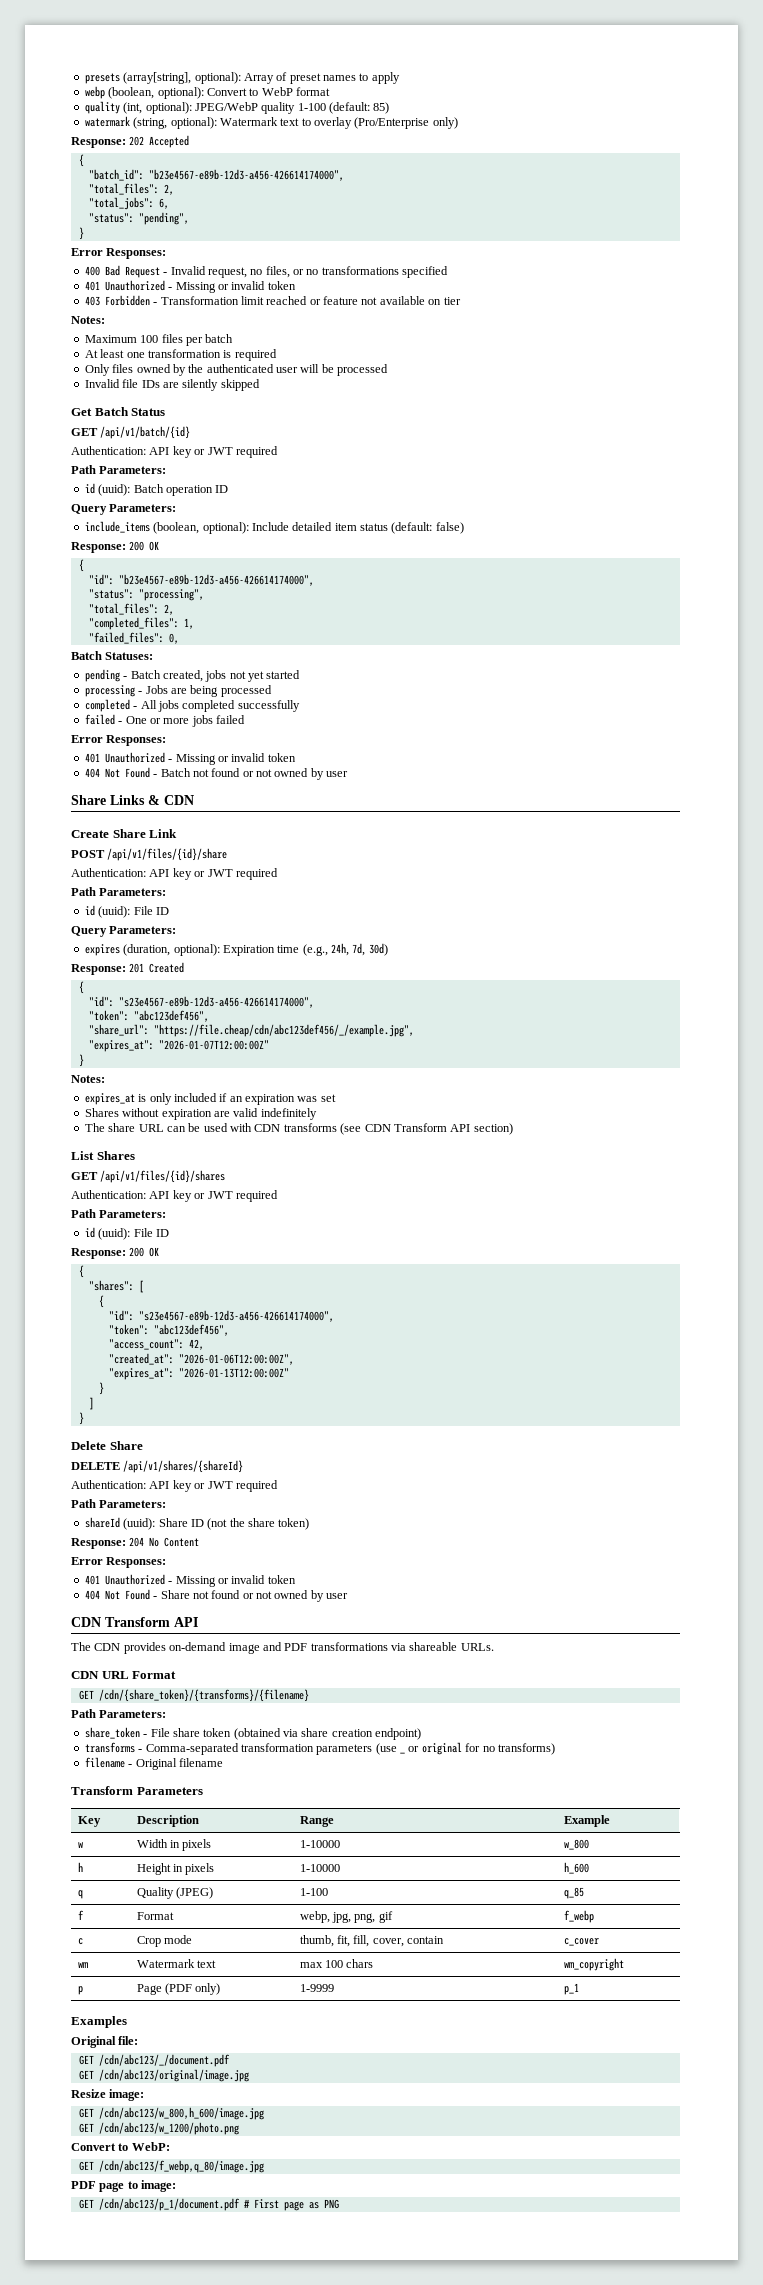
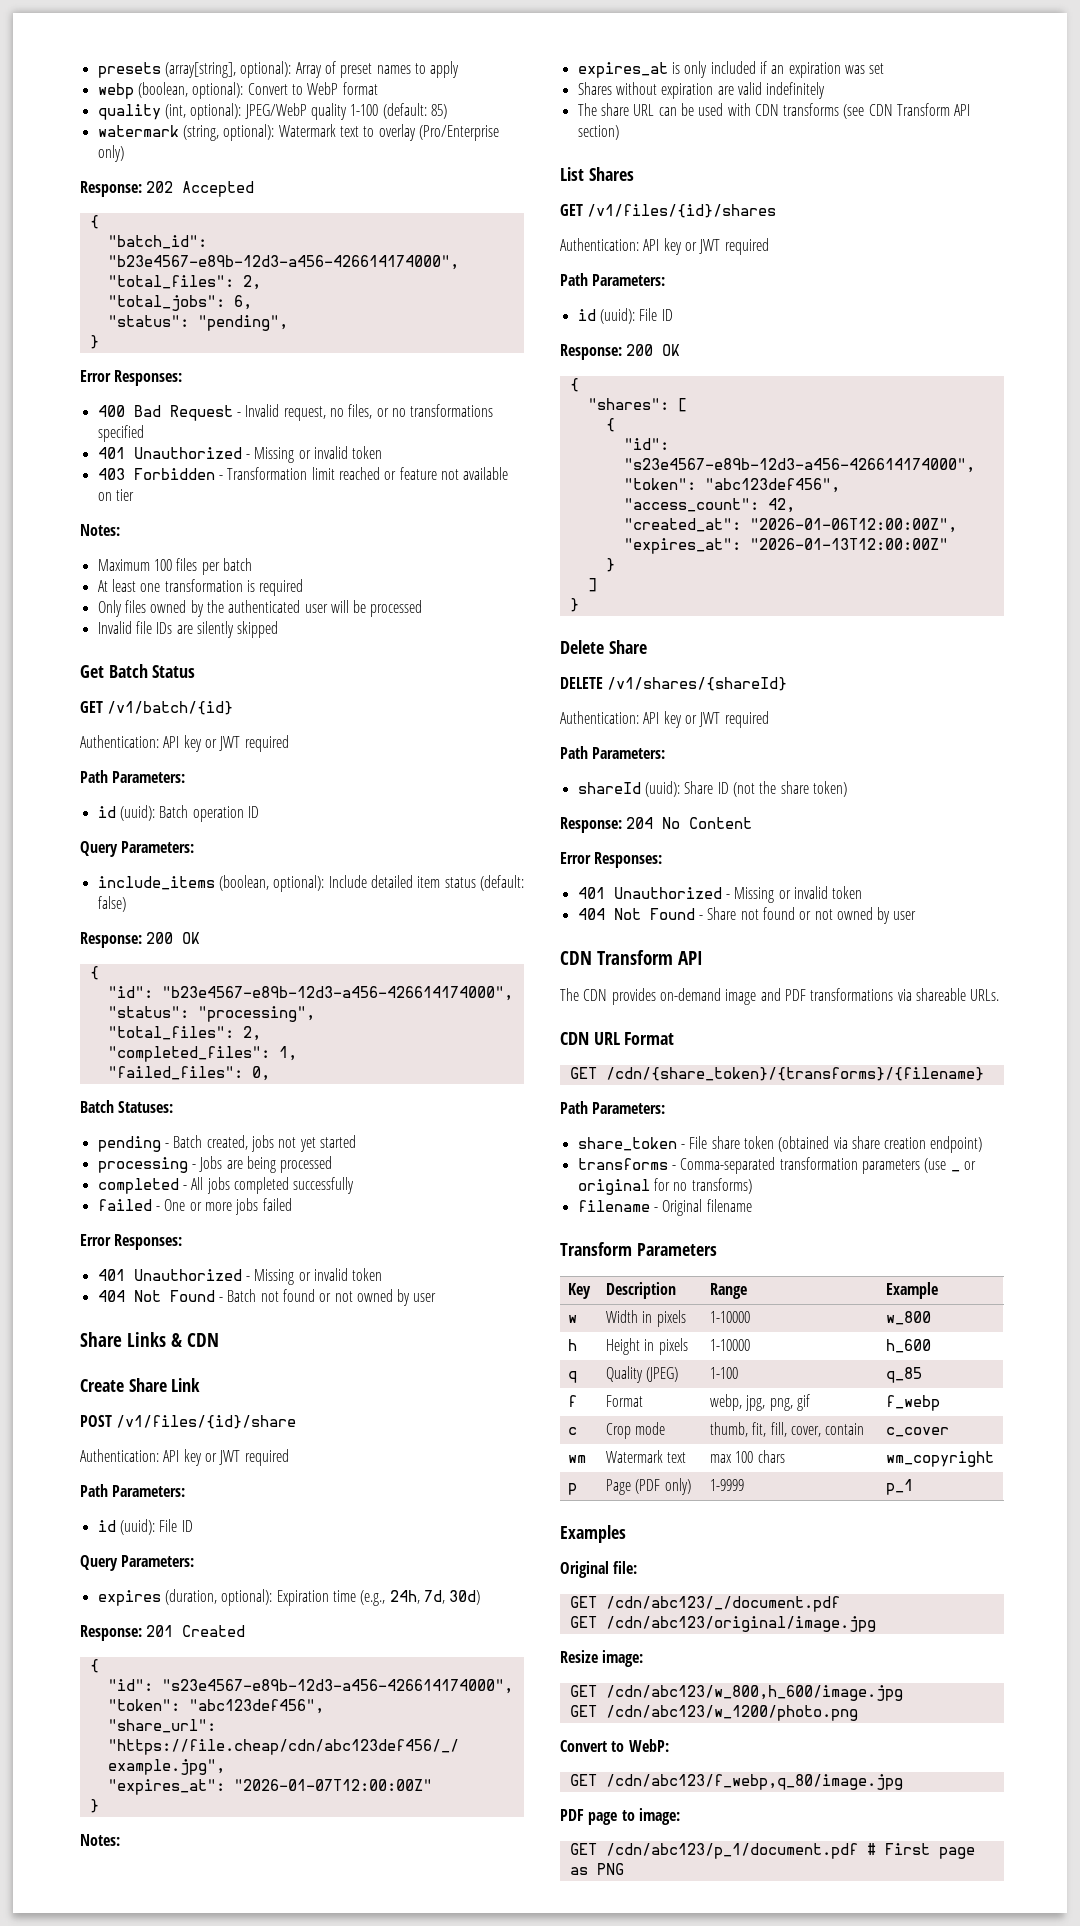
- GET /api/v1/batch/{id}
+ GET /v1/batch/{id}
- POST /api/v1/files/{id}/share
+ POST /v1/files/{id}/share
- GET /api/v1/files/{id}/shares
+ GET /v1/files/{id}/shares
- DELETE /api/v1/shares/{shareId}
+ DELETE /v1/shares/{shareId}

